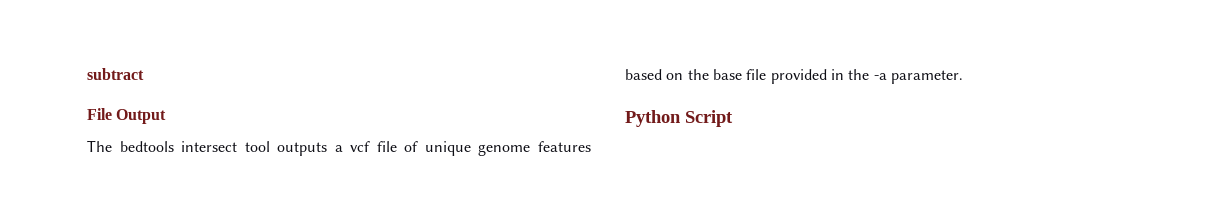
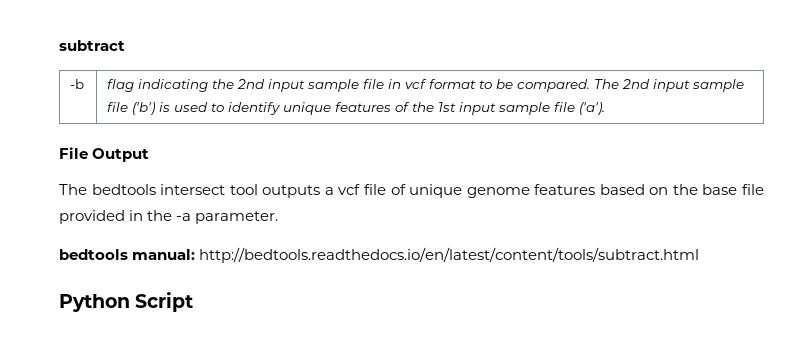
+ -b | flag indicating the 2nd input sample file in vcf format to be compared. The 2nd input sample file ('b') is used to identify unique features of the 1st input sample file ('a').
+ bedtools manual: http://bedtools.readthedocs.io/en/latest/content/tools/subtract.html

